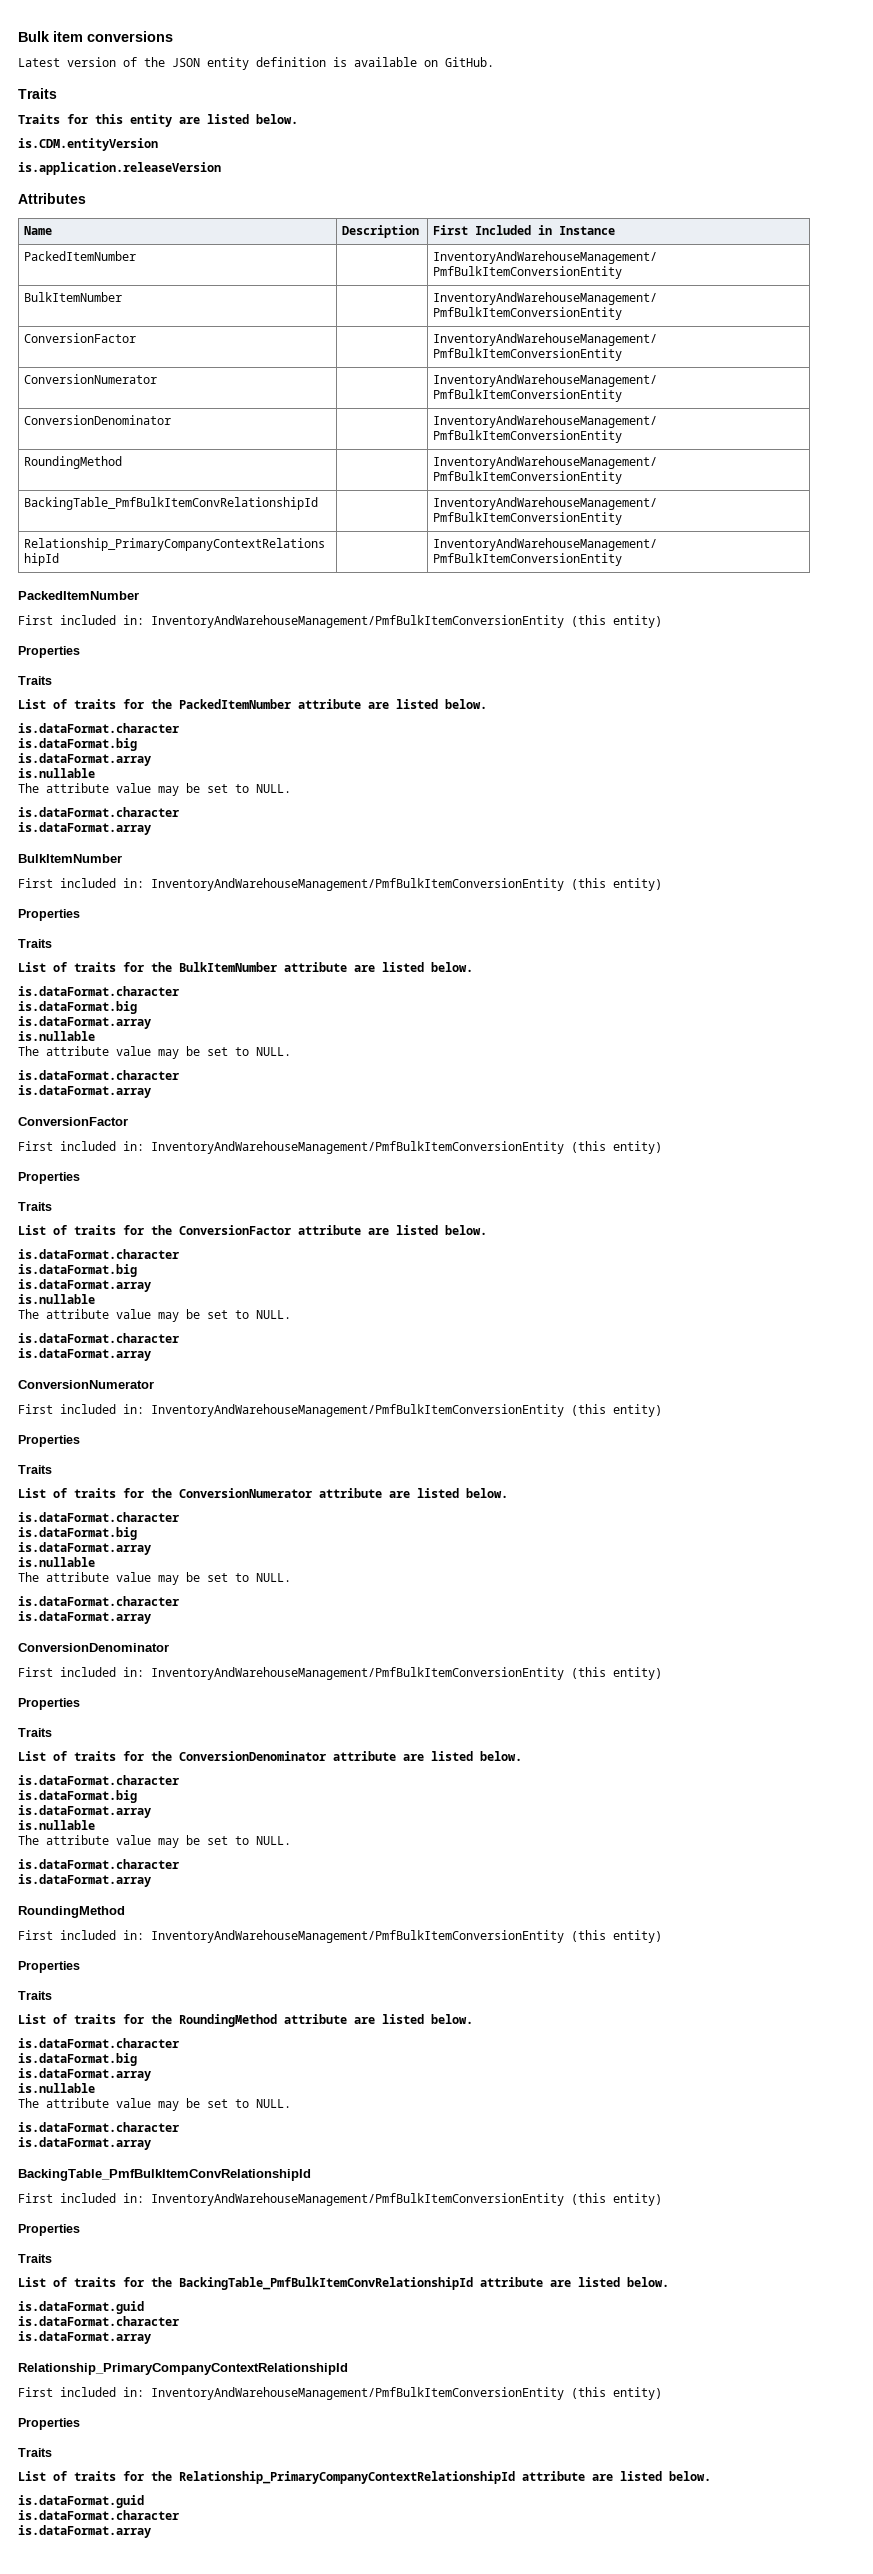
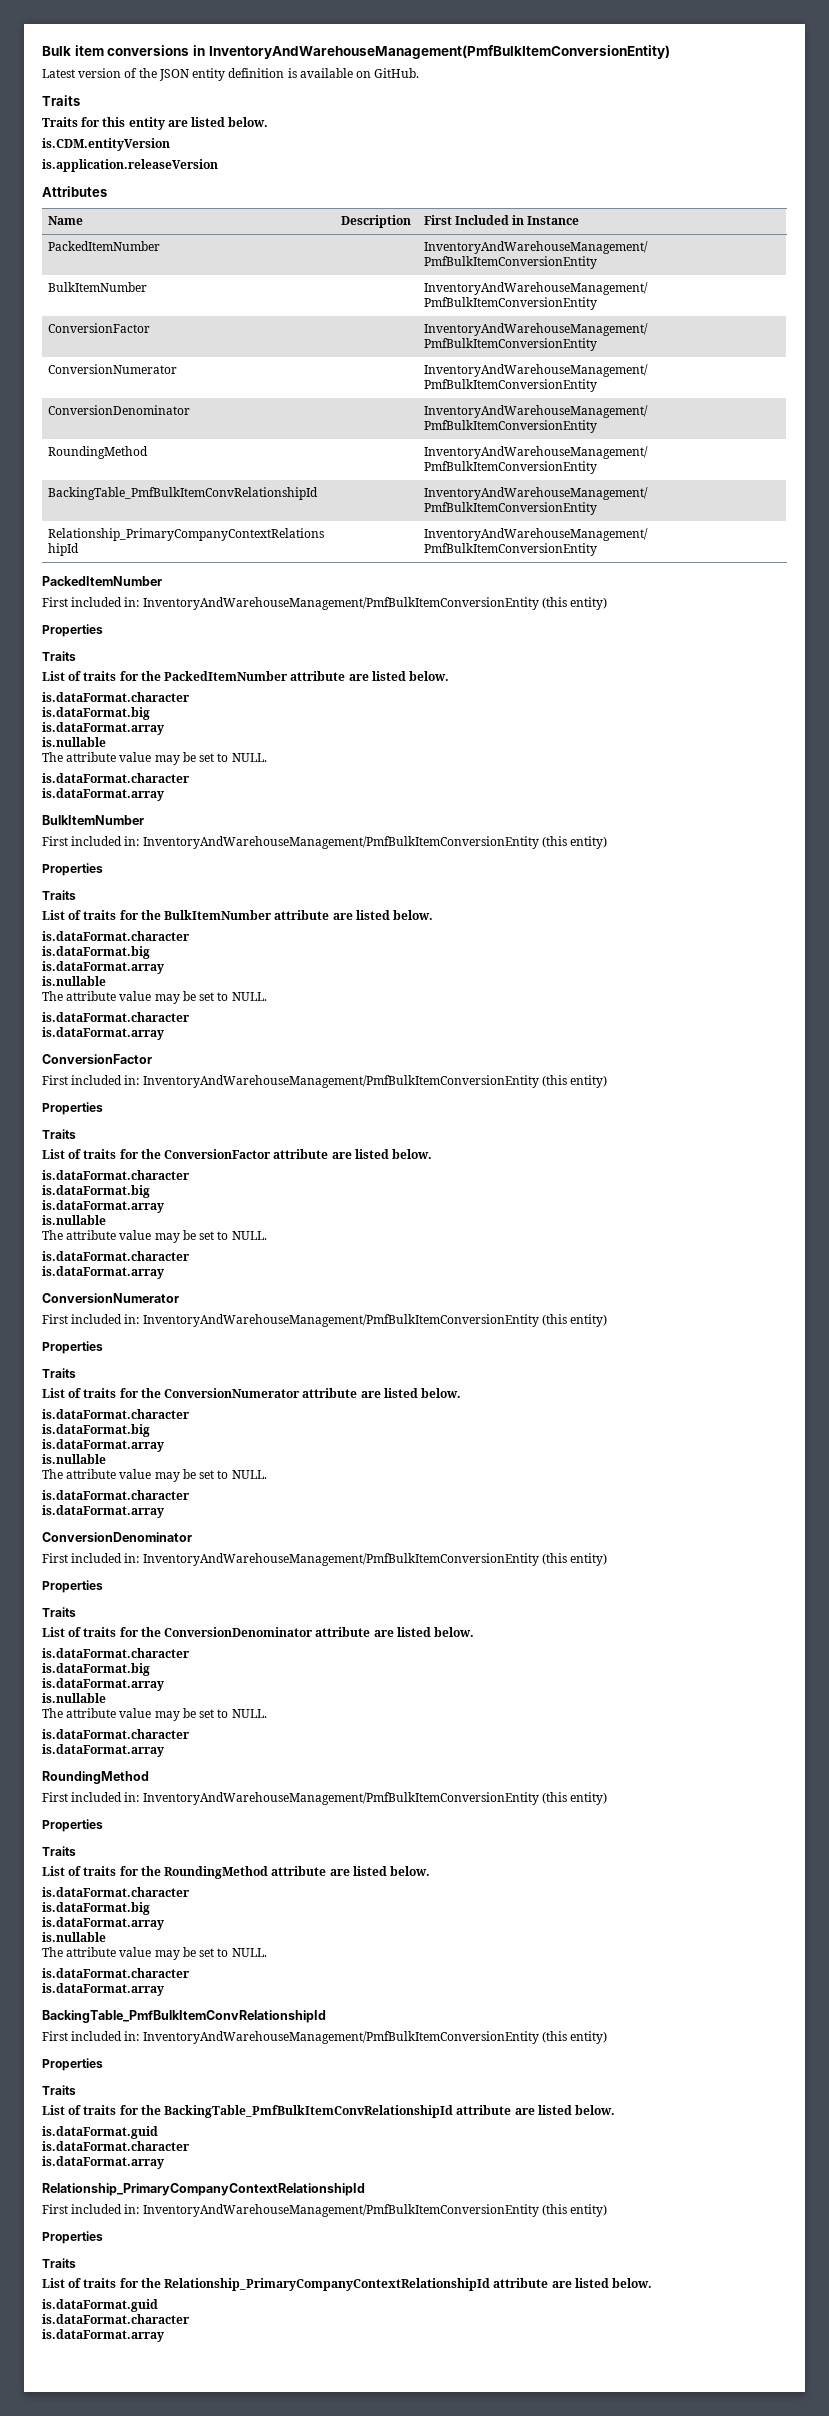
- Bulk item conversions
+ Bulk item conversions in InventoryAndWarehouseManagement(PmfBulkItemConversionEntity)

